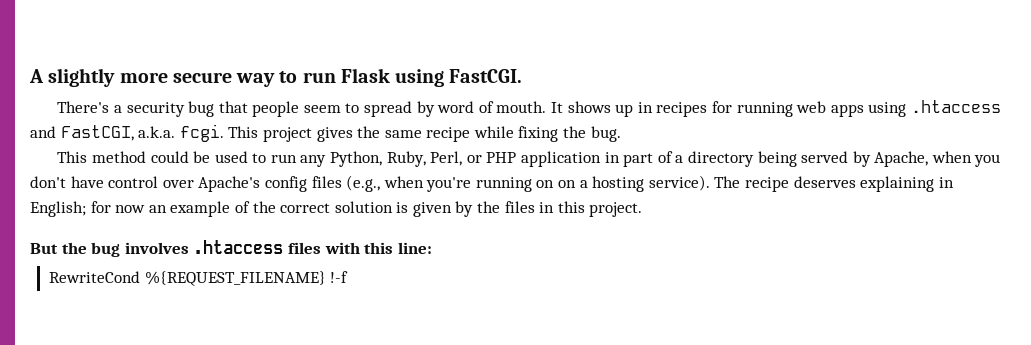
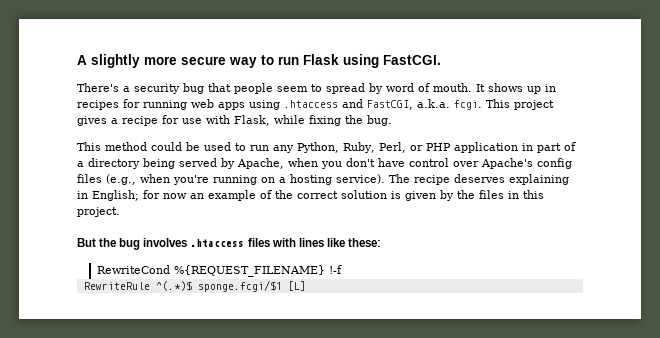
- This project gives the same recipe while fixing the bug.
+ This project gives a recipe for use with Flask, while fixing the bug.
- This method could be used to run any Python, Ruby, Perl, or PHP application in part of a directory being served by Apache, when you don't have control over Apache's config files (e.g., when you're running on on a hosting service).
+ This method could be used to run any Python, Ruby, Perl, or PHP application in part of a directory being served by Apache, when you don't have control over Apache's config files (e.g., when you're running on a hosting service).
- But the bug involves .htaccess files with this line:
+ But the bug involves .htaccess files with lines like these:
+ RewriteRule ^(.*)$ sponge.fcgi/$1 [L]

